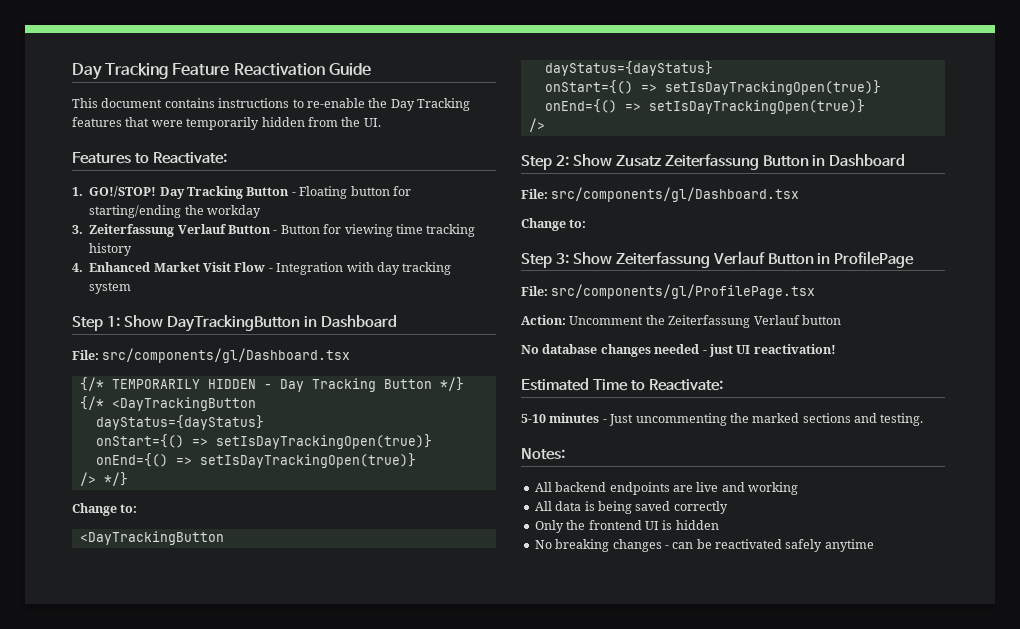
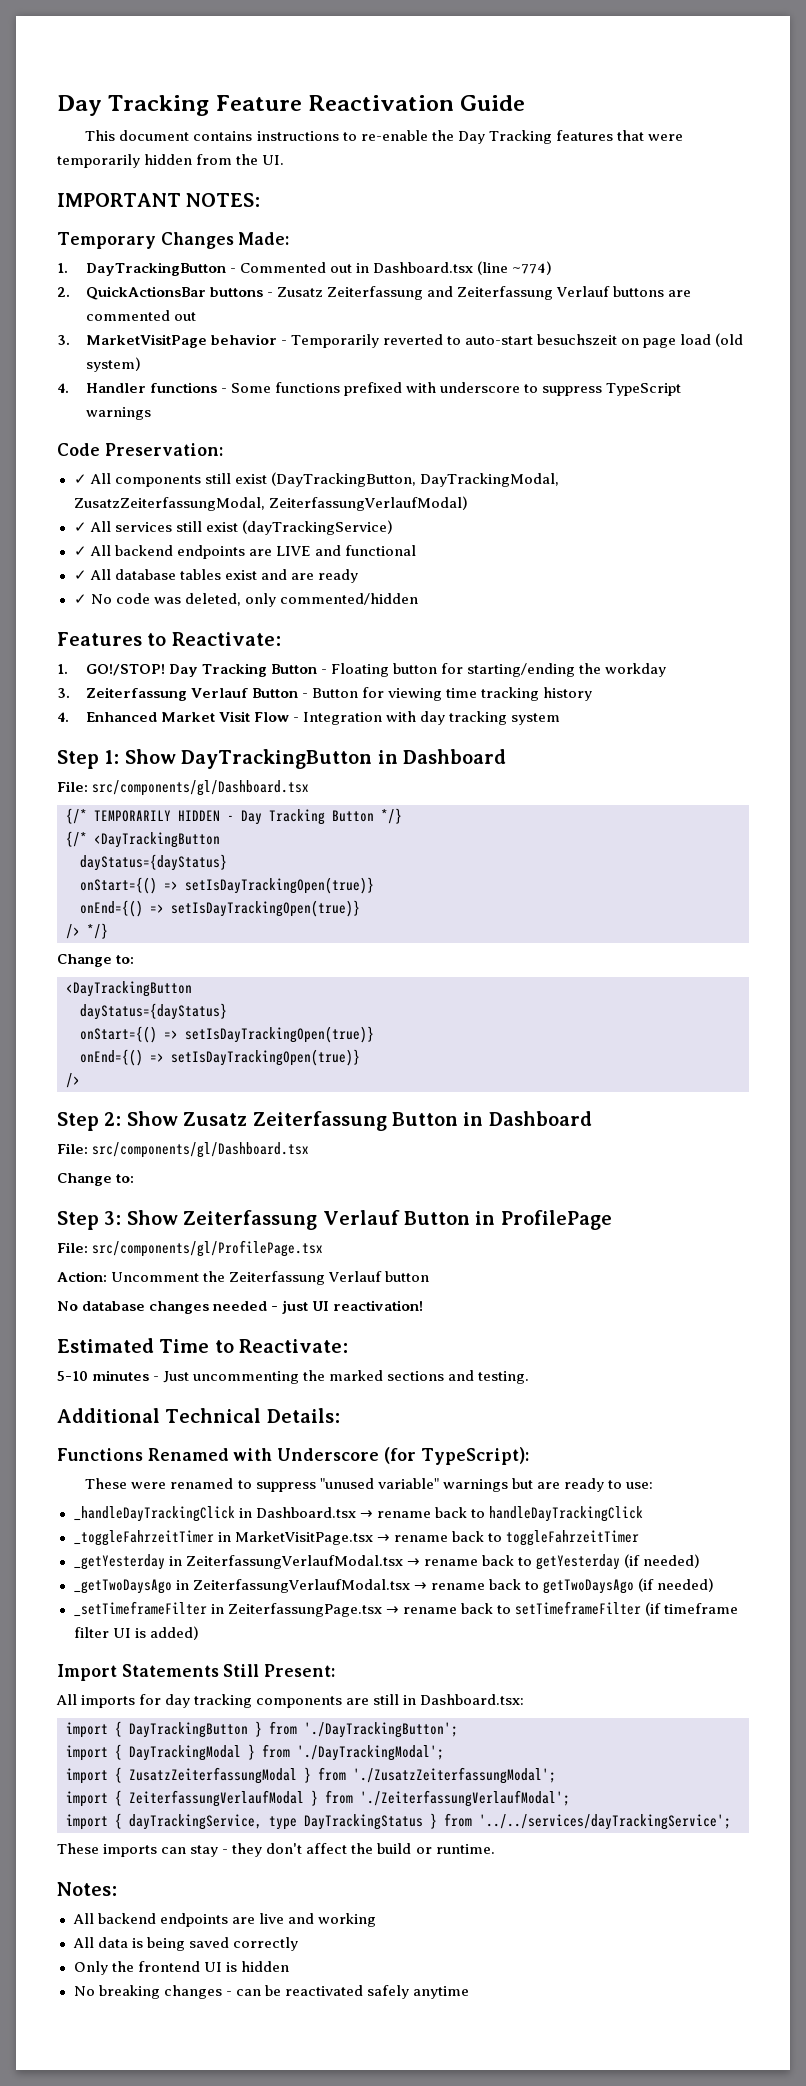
+ IMPORTANT NOTES:
+ Temporary Changes Made:
+ 1. DayTrackingButton - Commented out in Dashboard.tsx (line ~774)
+ 2. QuickActionsBar buttons - Zusatz Zeiterfassung and Zeiterfassung Verlauf buttons are commented out
+ 3. MarketVisitPage behavior - Temporarily reverted to auto-start besuchszeit on page load (old system)
+ 4. Handler functions - Some functions prefixed with underscore to suppress TypeScript warnings
+ Code Preservation:
+ ✓ All components still exist (DayTrackingButton, DayTrackingModal, ZusatzZeiterfassungModal, ZeiterfassungVerlaufModal)
+ ✓ All services still exist (dayTrackingService)
+ ✓ All backend endpoints are LIVE and functional
+ ✓ All database tables exist and are ready
+ ✓ No code was deleted, only commented/hidden
+ Additional Technical Details:
+ Functions Renamed with Underscore (for TypeScript):
+ These were renamed to suppress "unused variable" warnings but are ready to use:
+ _handleDayTrackingClick in Dashboard.tsx → rename back to handleDayTrackingClick
+ _toggleFahrzeitTimer in MarketVisitPage.tsx → rename back to toggleFahrzeitTimer
+ _getYesterday in ZeiterfassungVerlaufModal.tsx → rename back to getYesterday (if needed)
+ _getTwoDaysAgo in ZeiterfassungVerlaufModal.tsx → rename back to getTwoDaysAgo (if needed)
+ _setTimeframeFilter in ZeiterfassungPage.tsx → rename back to setTimeframeFilter (if timeframe filter UI is added)
+ Import Statements Still Present:
+ All imports for day tracking components are still in Dashboard.tsx:
+ import { DayTrackingButton } from './DayTrackingButton';
+ import { DayTrackingModal } from './DayTrackingModal';
+ import { ZusatzZeiterfassungModal } from './ZusatzZeiterfassungModal';
+ import { ZeiterfassungVerlaufModal } from './ZeiterfassungVerlaufModal';
+ import { dayTrackingService, type DayTrackingStatus } from '../../services/dayTrackingService';
+ These imports can stay - they don't affect the build or runtime.

